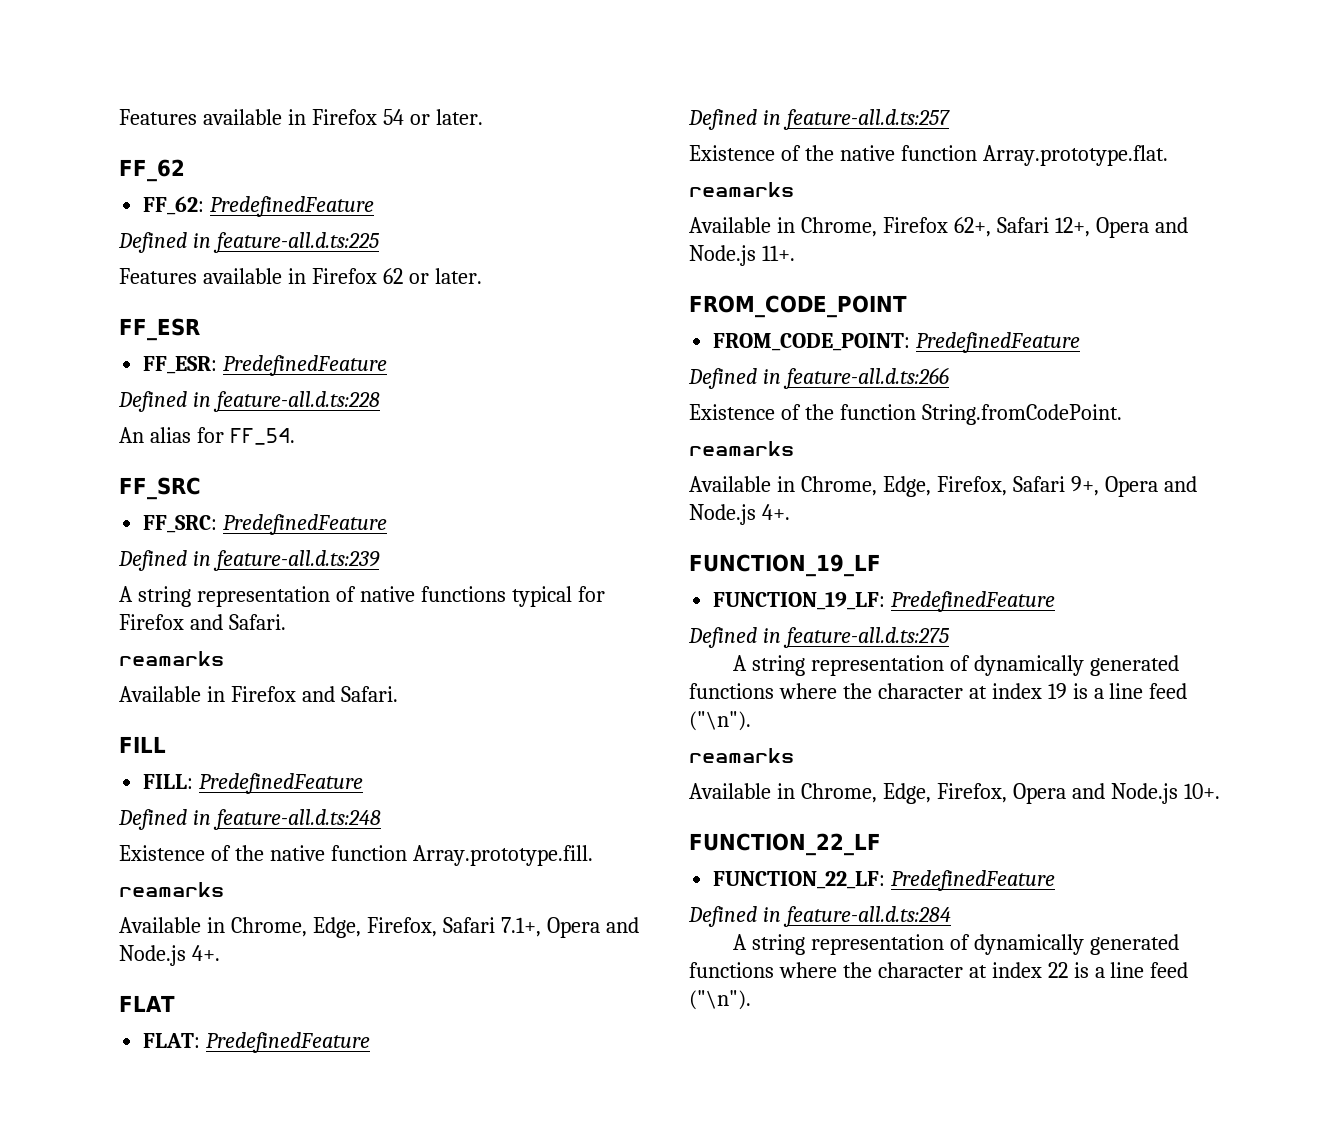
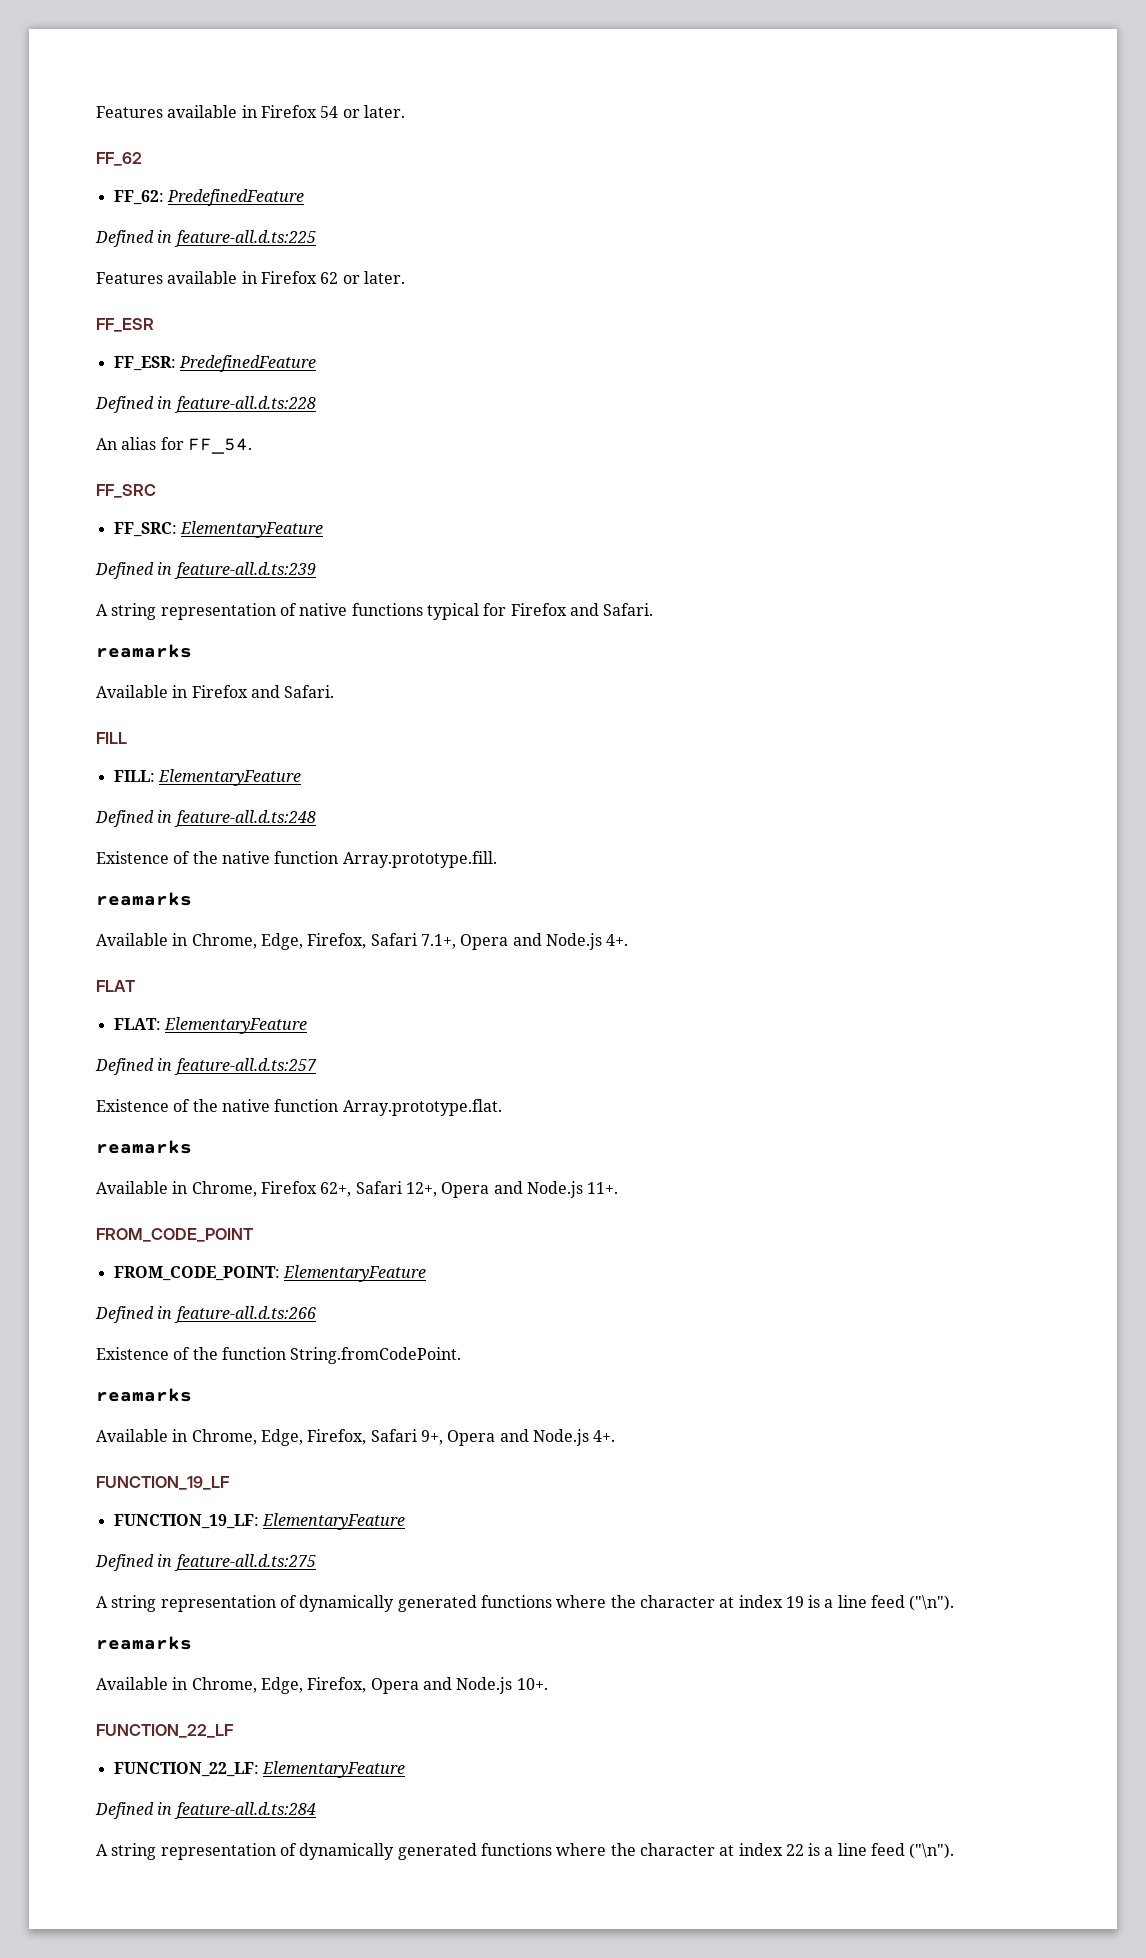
- FF_SRC: PredefinedFeature
+ FF_SRC: ElementaryFeature
- FILL: PredefinedFeature
+ FILL: ElementaryFeature
- FLAT: PredefinedFeature
+ FLAT: ElementaryFeature
- FROM_CODE_POINT: PredefinedFeature
+ FROM_CODE_POINT: ElementaryFeature
- FUNCTION_19_LF: PredefinedFeature
+ FUNCTION_19_LF: ElementaryFeature
- FUNCTION_22_LF: PredefinedFeature
+ FUNCTION_22_LF: ElementaryFeature

